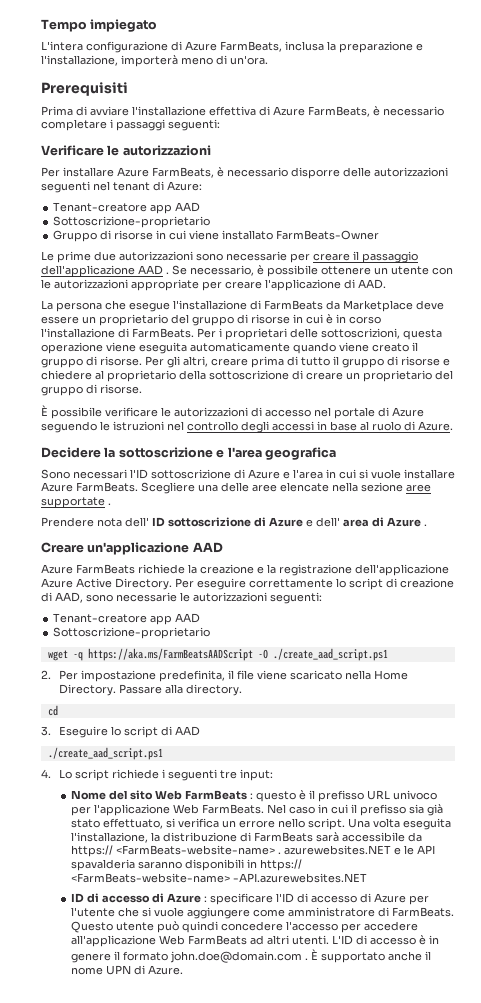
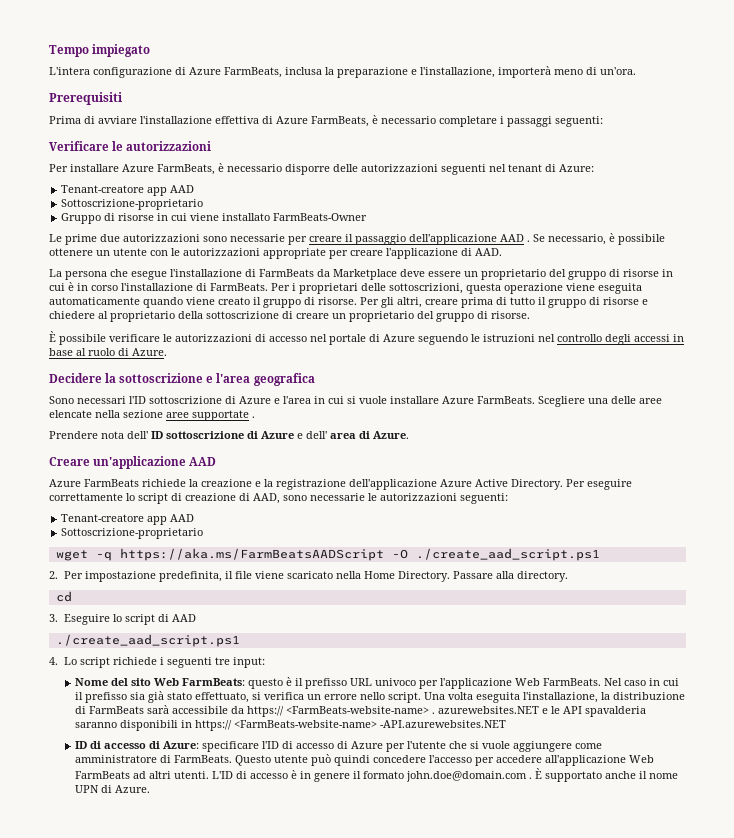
- Prendere nota dell' ID sottoscrizione di Azure e dell' area di Azure .
+ Prendere nota dell' ID sottoscrizione di Azure e dell' area di Azure.
- Nome del sito Web FarmBeats : questo è il prefisso URL univoco per l'applicazione Web FarmBeats.
+ Nome del sito Web FarmBeats: questo è il prefisso URL univoco per l'applicazione Web FarmBeats.
- ID di accesso di Azure : specificare l'ID di accesso di Azure per l'utente che si vuole aggiungere come amministratore di FarmBeats.
+ ID di accesso di Azure: specificare l'ID di accesso di Azure per l'utente che si vuole aggiungere come amministratore di FarmBeats.

